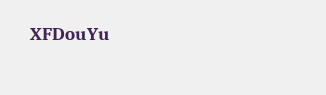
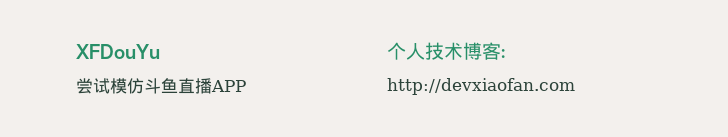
+ 尝试模仿斗鱼直播APP
+ 个人技术博客:
+ http://devxiaofan.com

